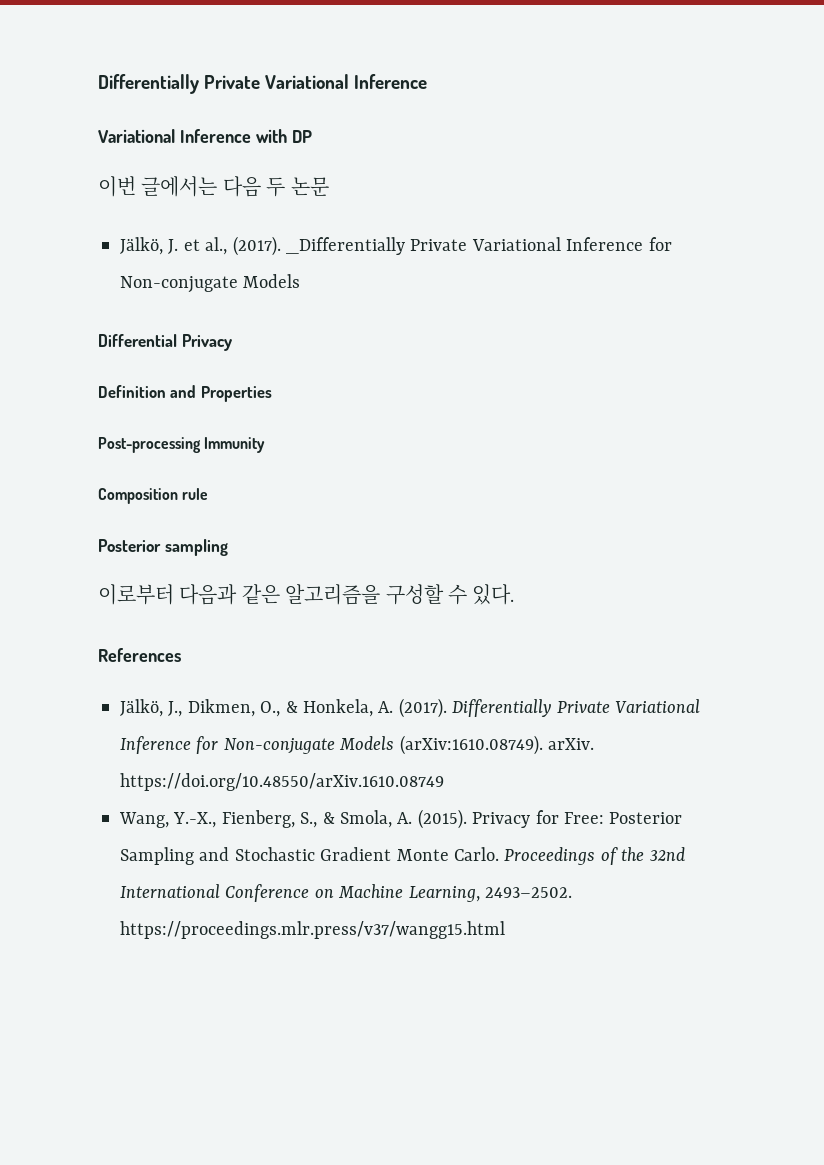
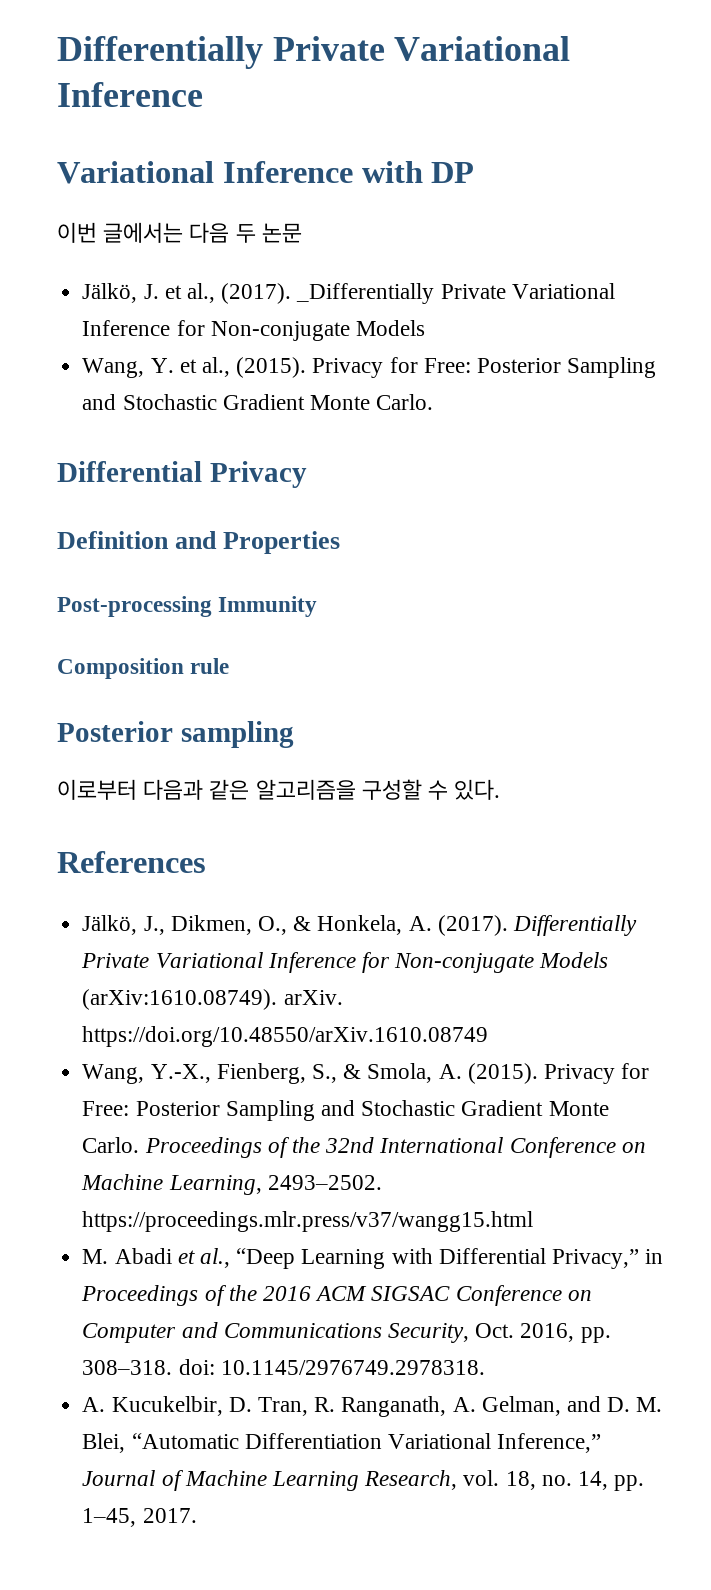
+ Wang, Y. et al., (2015). Privacy for Free: Posterior Sampling and Stochastic Gradient Monte Carlo.
+ M. Abadi et al., “Deep Learning with Differential Privacy,” in Proceedings of the 2016 ACM SIGSAC Conference on Computer and Communications Security, Oct. 2016, pp. 308–318. doi: 10.1145/2976749.2978318.
+ A. Kucukelbir, D. Tran, R. Ranganath, A. Gelman, and D. M. Blei, “Automatic Differentiation Variational Inference,” Journal of Machine Learning Research, vol. 18, no. 14, pp. 1–45, 2017.

